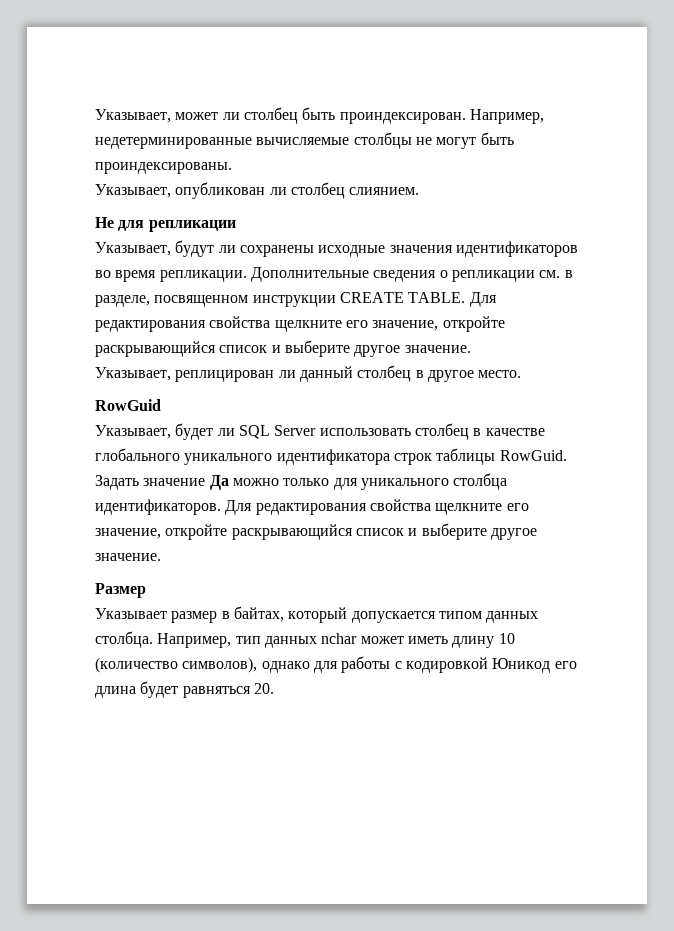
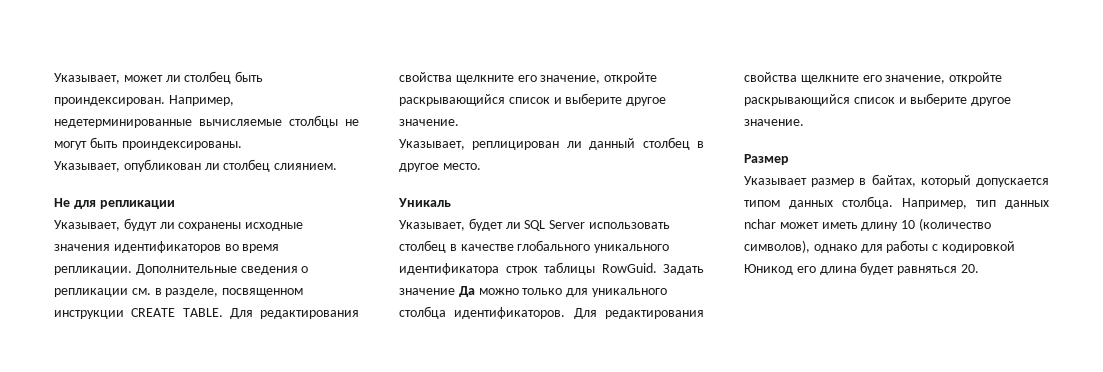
- RowGuid
+ Уникаль

